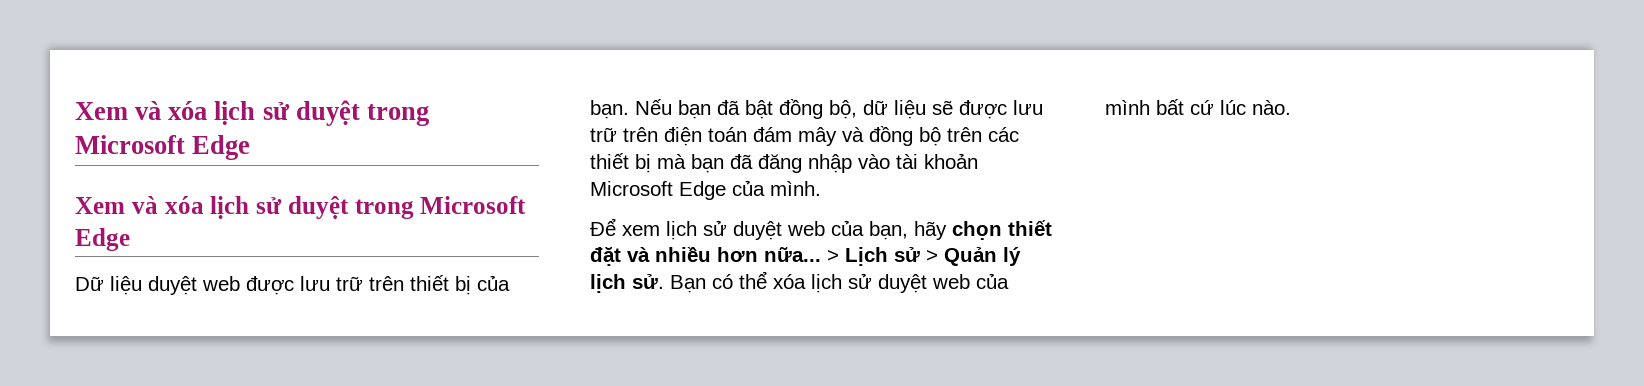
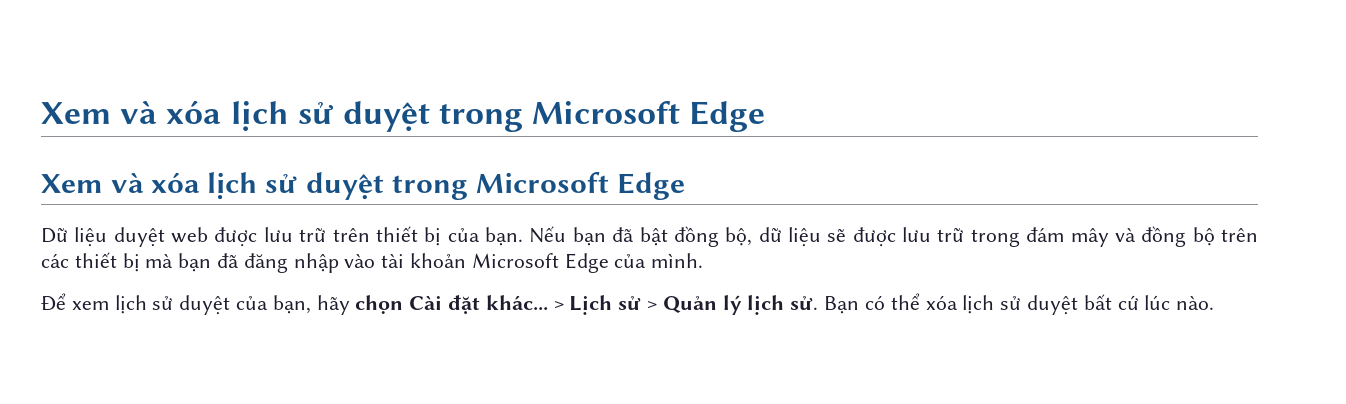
- Nếu bạn đã bật đồng bộ, dữ liệu sẽ được lưu trữ trên điện toán đám mây và đồng bộ trên các thiết bị mà bạn đã đăng nhập vào tài khoản Microsoft Edge của mình.
+ Nếu bạn đã bật đồng bộ, dữ liệu sẽ được lưu trữ trong đám mây và đồng bộ trên các thiết bị mà bạn đã đăng nhập vào tài khoản Microsoft Edge của mình.
- Để xem lịch sử duyệt web của bạn, hãy chọn thiết đặt và nhiều hơn nữa...
+ Để xem lịch sử duyệt của bạn, hãy chọn Cài đặt khác...
- Bạn có thể xóa lịch sử duyệt web của mình bất cứ lúc nào.
+ Bạn có thể xóa lịch sử duyệt bất cứ lúc nào.

